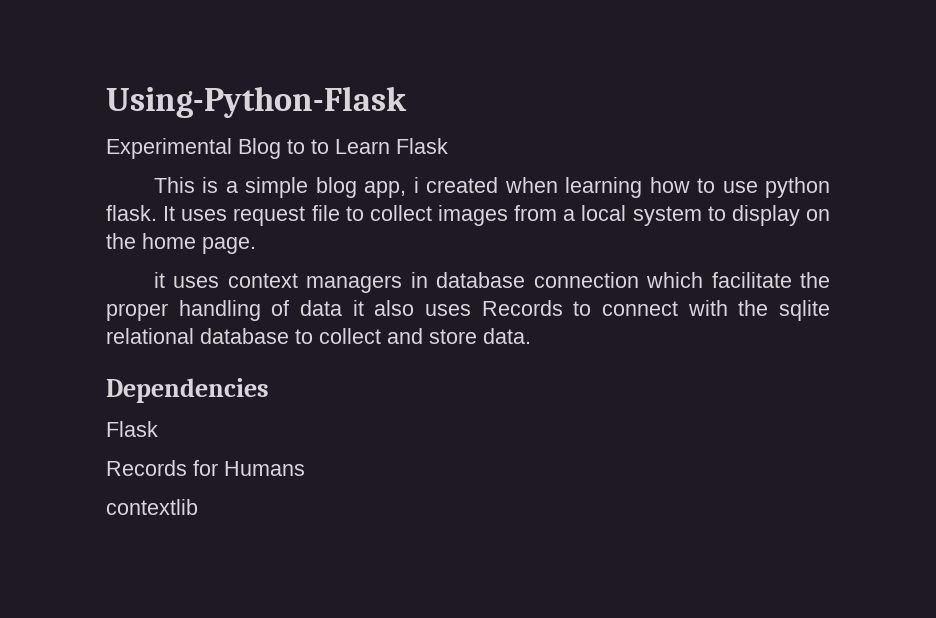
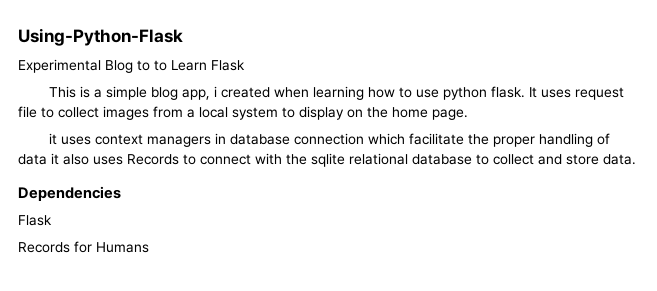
- contextlib

